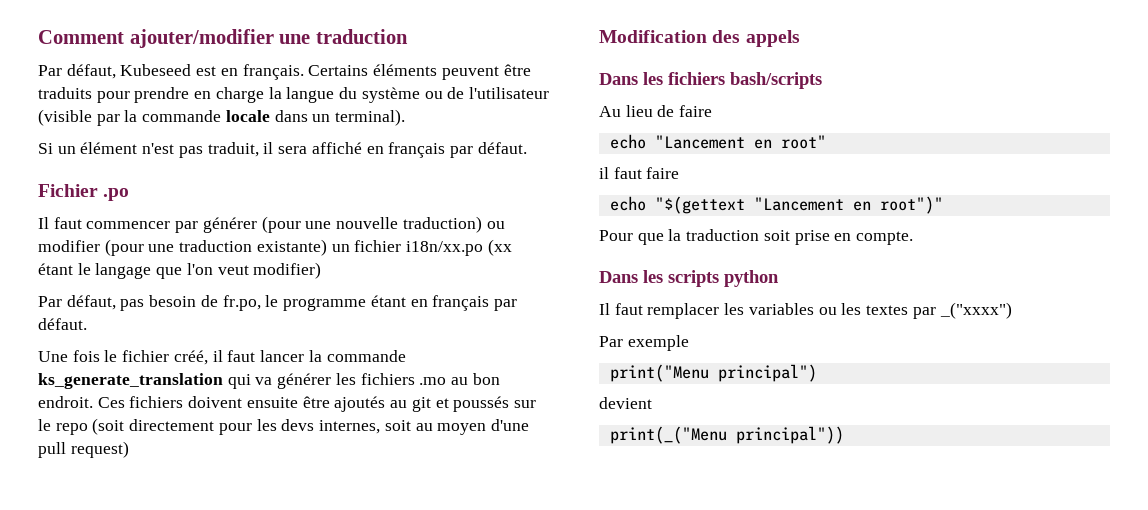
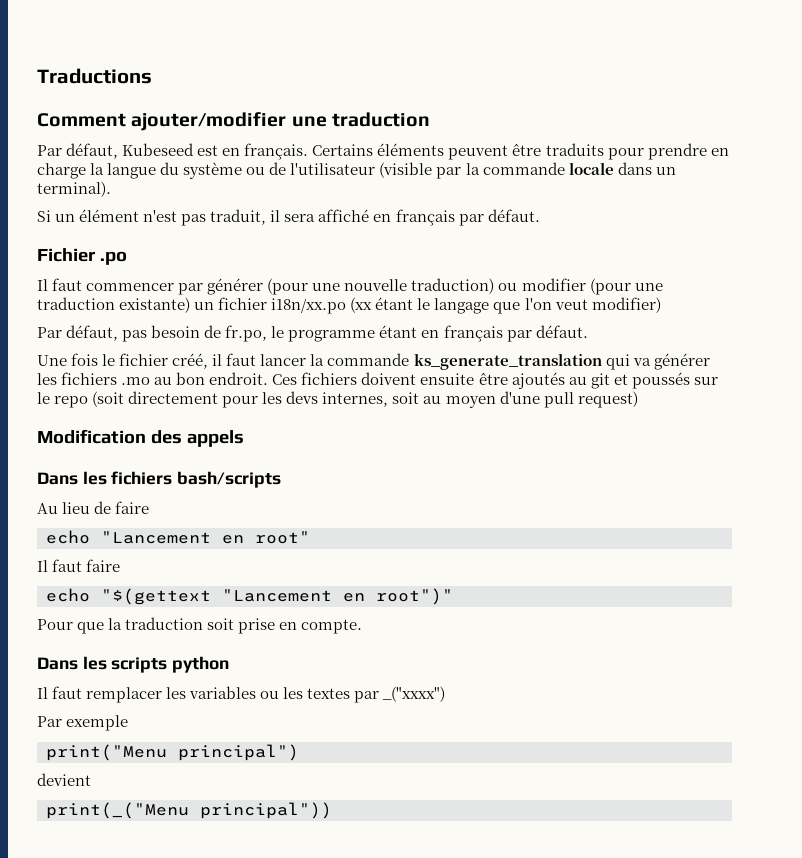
+ Traductions
- il faut faire
+ Il faut faire

